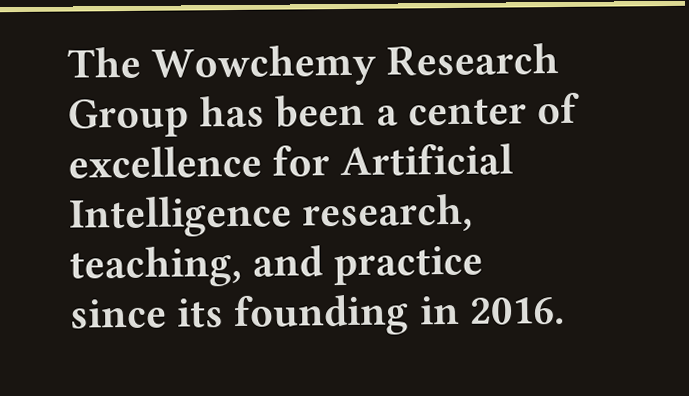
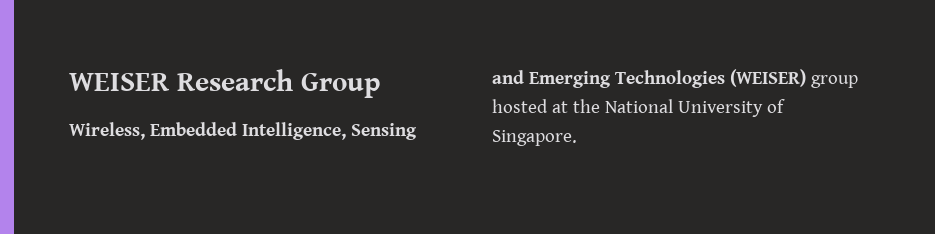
- The Wowchemy Research Group has been a center of excellence for Artificial Intelligence research, teaching, and practice since its founding in 2016.
+ WEISER Research Group
+ Wireless, Embedded Intelligence, Sensing and Emerging Technologies (WEISER) group hosted at the National University of Singapore.

